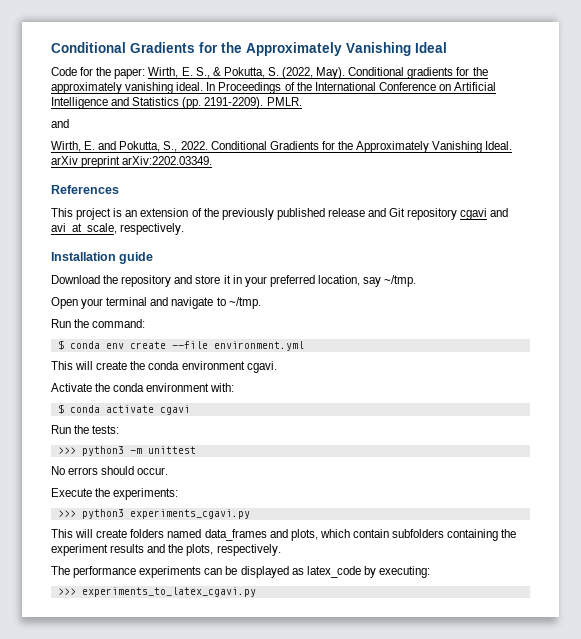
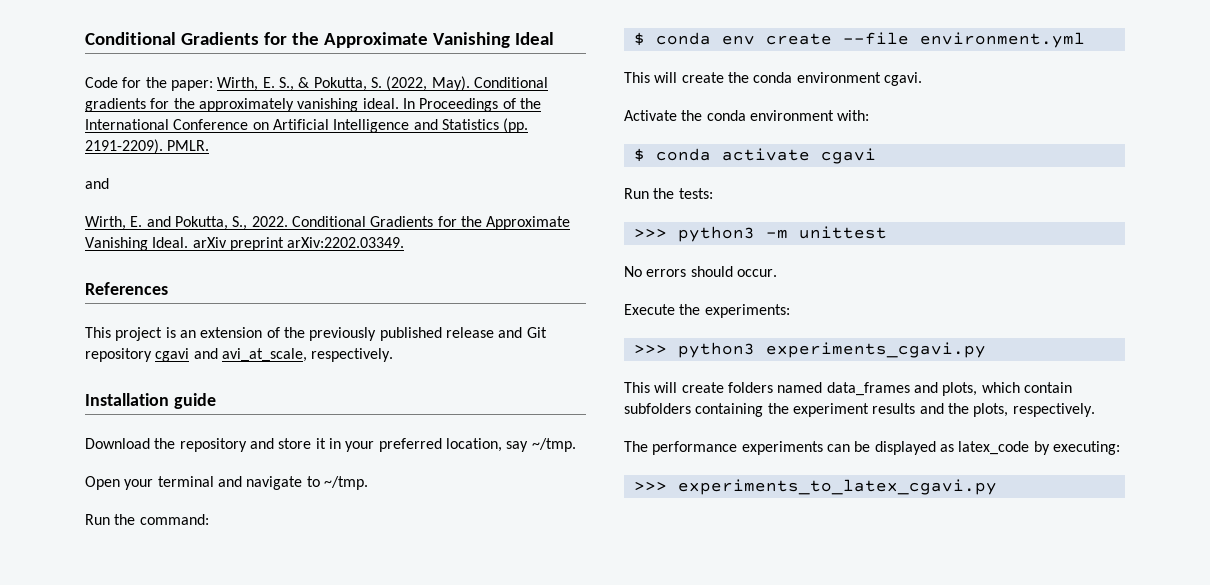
- Conditional Gradients for the Approximately Vanishing Ideal
+ Conditional Gradients for the Approximate Vanishing Ideal
- Conditional Gradients for the Approximately Vanishing Ideal. arXiv preprint arXiv:2202.03349.
+ Conditional Gradients for the Approximate Vanishing Ideal. arXiv preprint arXiv:2202.03349.

